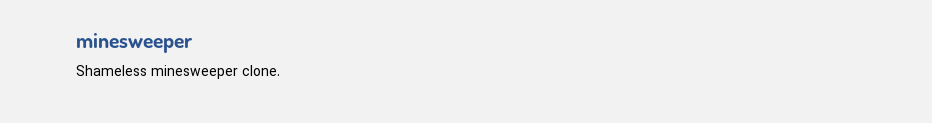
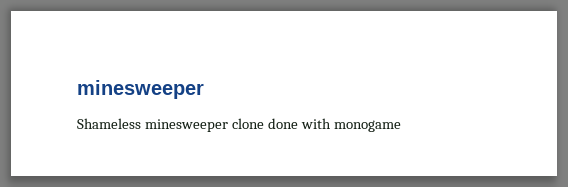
- Shameless minesweeper clone.
+ Shameless minesweeper clone done with monogame

